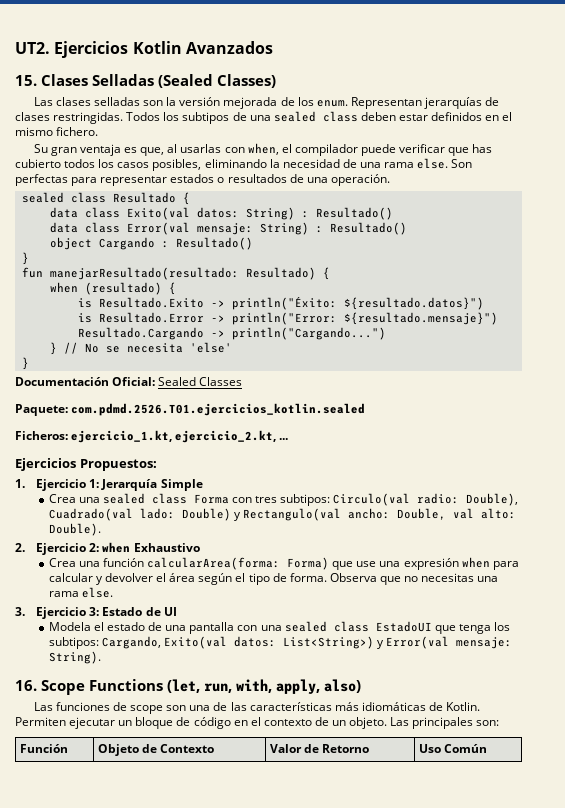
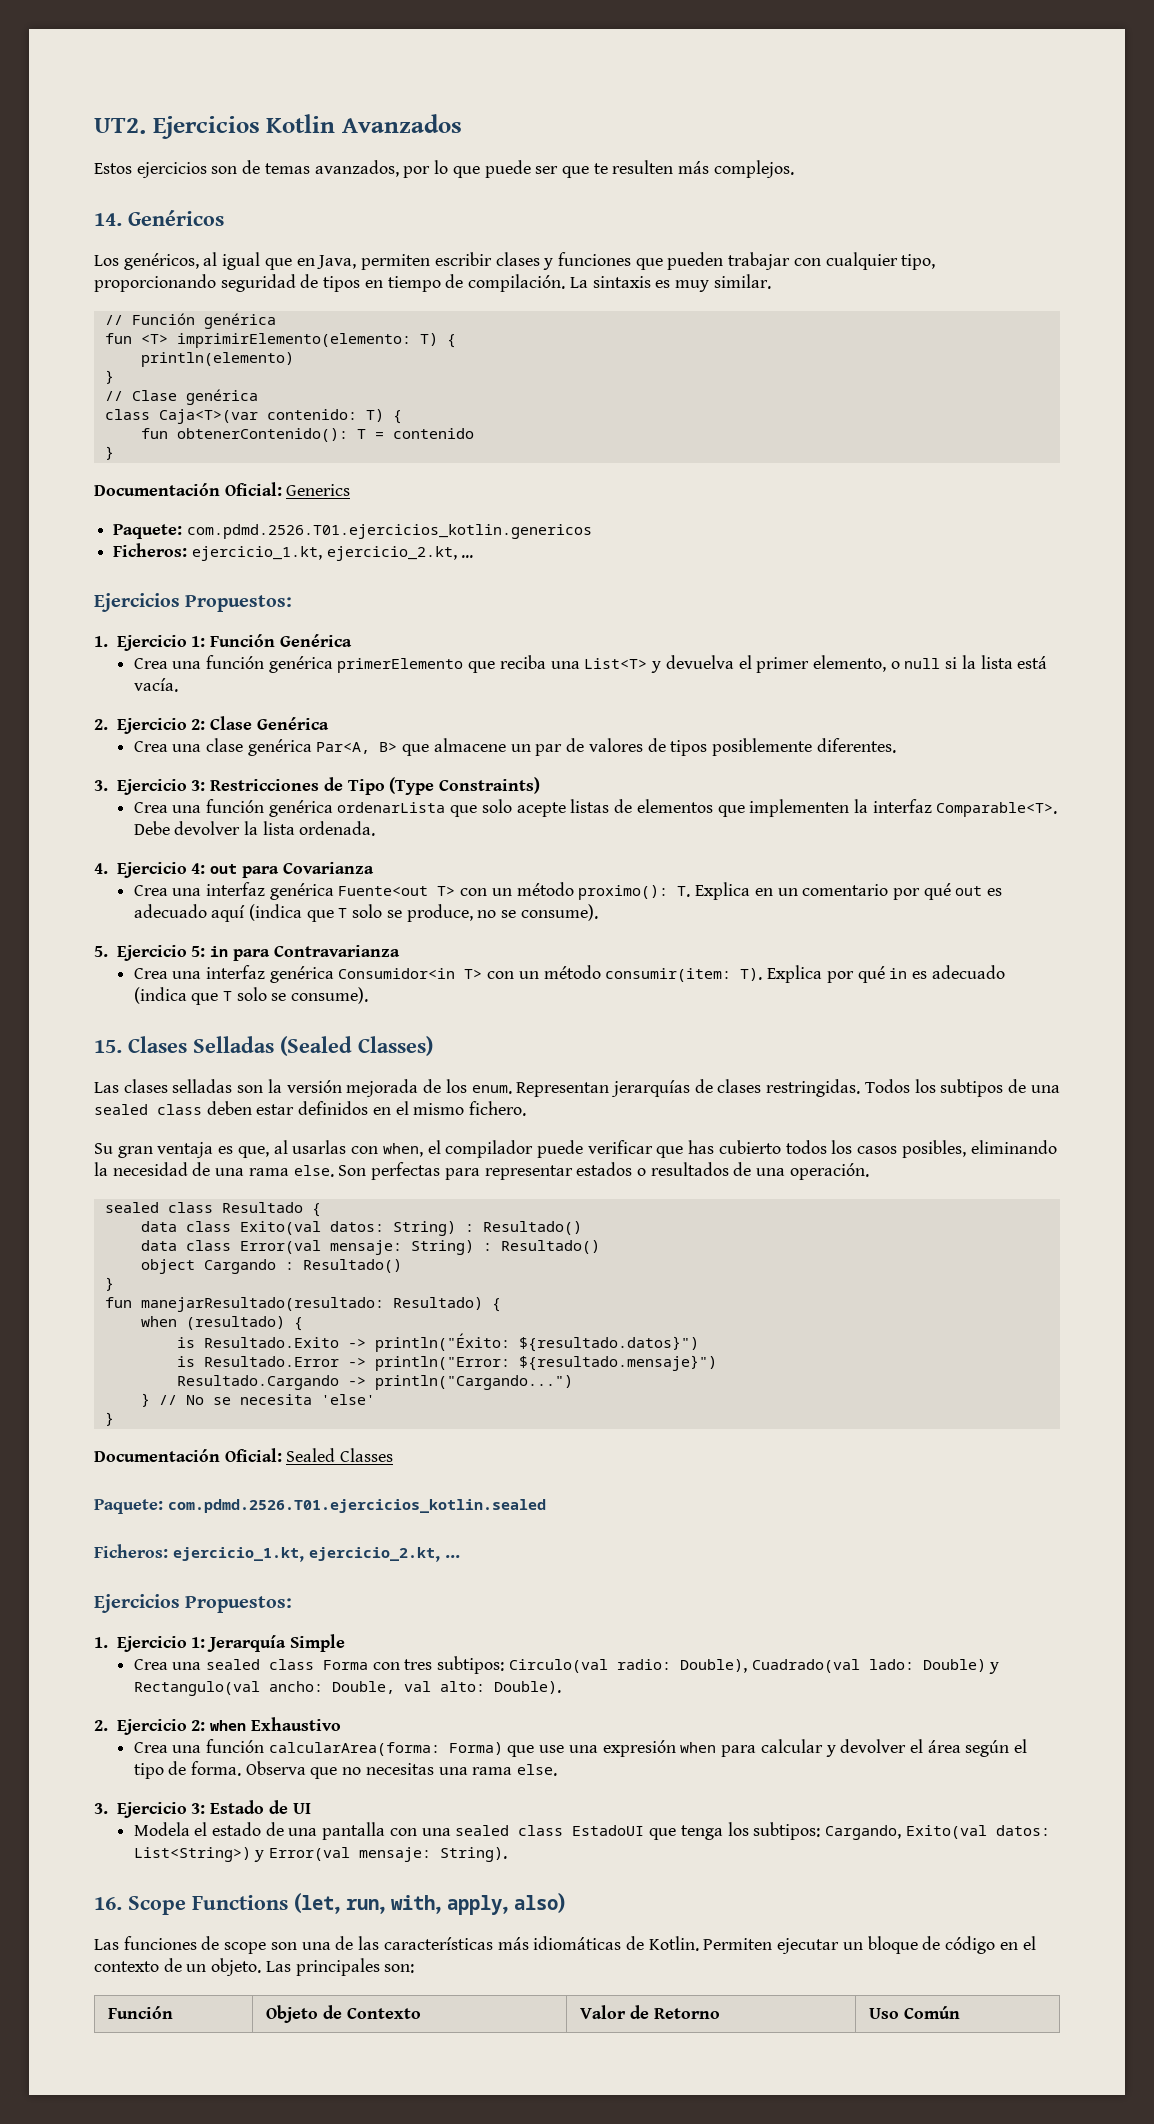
+ Estos ejercicios son de temas avanzados, por lo que puede ser que te resulten más complejos.
+ 14. Genéricos
+ Los genéricos, al igual que en Java, permiten escribir clases y funciones que pueden trabajar con cualquier tipo, proporcionando seguridad de tipos en tiempo de compilación. La sintaxis es muy similar.
+ // Función genérica
+ fun <T> imprimirElemento(elemento: T) {
+ println(elemento)
+ }
+ // Clase genérica
+ class Caja<T>(var contenido: T) {
+ fun obtenerContenido(): T = contenido
+ }
+ Documentación Oficial: Generics
+ Paquete: com.pdmd.2526.T01.ejercicios_kotlin.genericos
+ Ficheros: ejercicio_1.kt, ejercicio_2.kt, ...
+ Ejercicios Propuestos:
+ 1. Ejercicio 1: Función Genérica
+ Crea una función genérica primerElemento que reciba una List<T> y devuelva el primer elemento, o null si la lista está vacía.
+ 2. Ejercicio 2: Clase Genérica
+ Crea una clase genérica Par<A, B> que almacene un par de valores de tipos posiblemente diferentes.
+ 3. Ejercicio 3: Restricciones de Tipo (Type Constraints)
+ Crea una función genérica ordenarLista que solo acepte listas de elementos que implementen la interfaz Comparable<T>. Debe devolver la lista ordenada.
+ 4. Ejercicio 4: out para Covarianza
+ Crea una interfaz genérica Fuente<out T> con un método proximo(): T. Explica en un comentario por qué out es adecuado aquí (indica que T solo se produce, no se consume).
+ 5. Ejercicio 5: in para Contravarianza
+ Crea una interfaz genérica Consumidor<in T> con un método consumir(item: T). Explica por qué in es adecuado (indica que T solo se consume).

